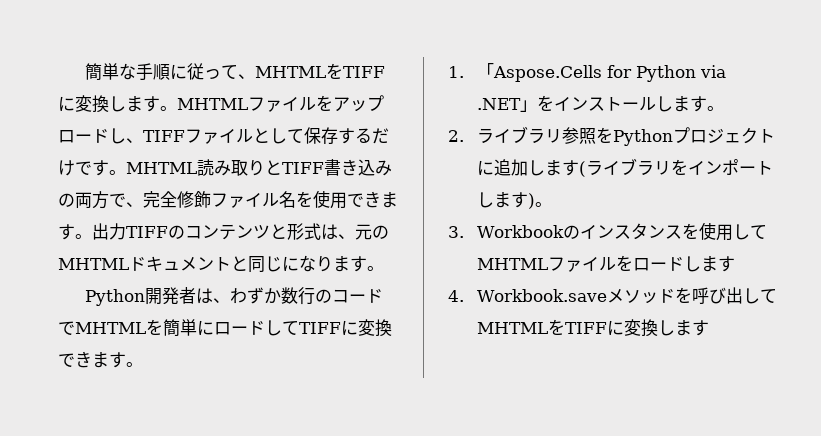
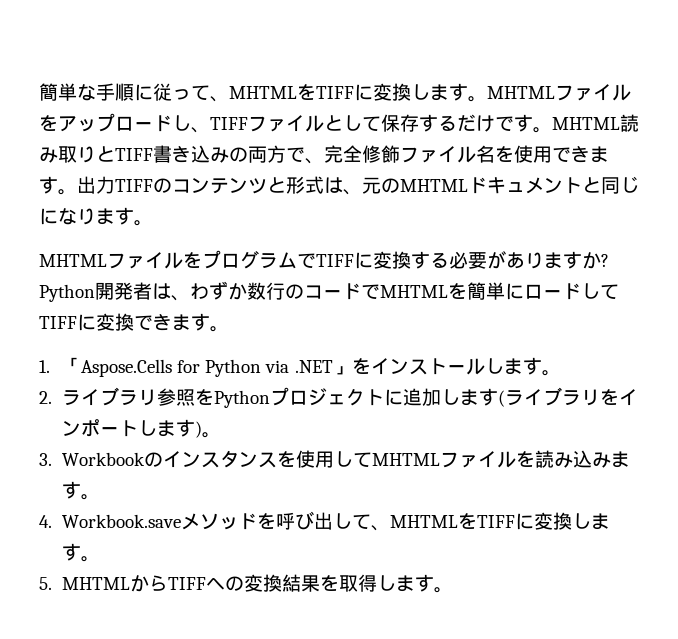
+ MHTMLファイルをプログラムでTIFFに変換する必要がありますか?
- 3. Workbookのインスタンスを使用してMHTMLファイルをロードします
+ 3. Workbookのインスタンスを使用してMHTMLファイルを読み込みます。
- 4. Workbook.saveメソッドを呼び出してMHTMLをTIFFに変換します
+ 4. Workbook.saveメソッドを呼び出して、MHTMLをTIFFに変換します。
+ 5. MHTMLからTIFFへの変換結果を取得します。

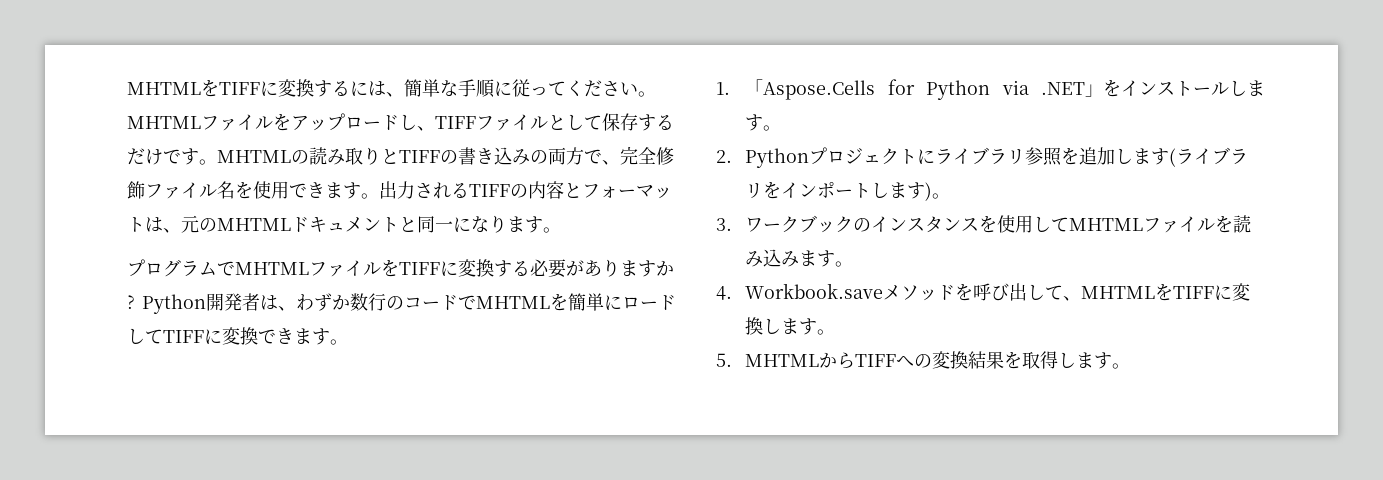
- 簡単な手順に従って、MHTMLをTIFFに変換します。
+ MHTMLをTIFFに変換するには、簡単な手順に従ってください。
- MHTML読み取りとTIFF書き込みの両方で、完全修飾ファイル名を使用できます。
+ MHTMLの読み取りとTIFFの書き込みの両方で、完全修飾ファイル名を使用できます。
- 出力TIFFのコンテンツと形式は、元のMHTMLドキュメントと同じになります。
+ 出力されるTIFFの内容とフォーマットは、元のMHTMLドキュメントと同一になります。
- MHTMLファイルをプログラムでTIFFに変換する必要がありますか?
+ プログラムでMHTMLファイルをTIFFに変換する必要がありますか?
- 2.ライブラリ参照をPythonプロジェクトに追加します(ライブラリをインポートします)。
+ 2. Pythonプロジェクトにライブラリ参照を追加します(ライブラリをインポートします)。
- 3. Workbookのインスタンスを使用してMHTMLファイルを読み込みます。
+ 3.ワークブックのインスタンスを使用してMHTMLファイルを読み込みます。

